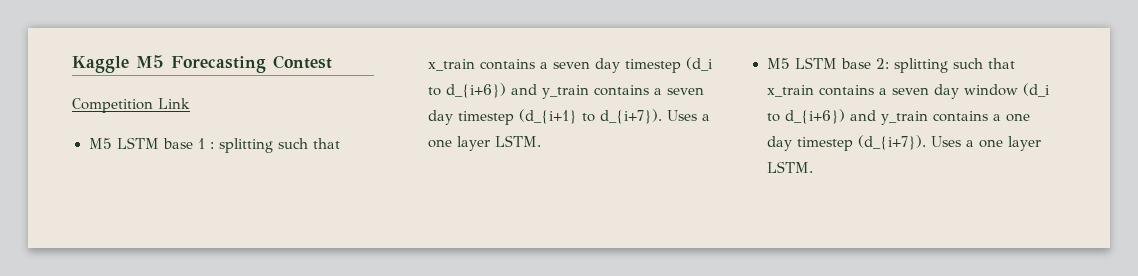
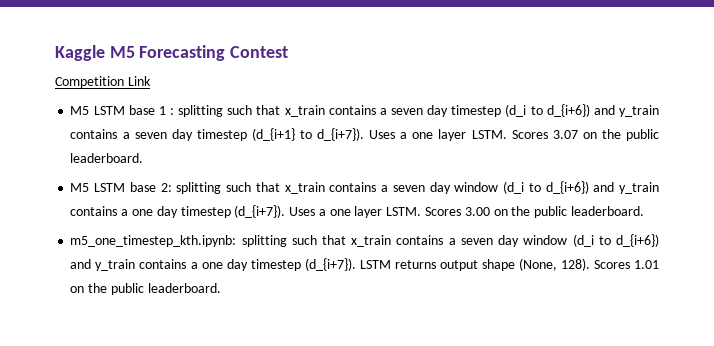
+ Scores 3.07 on the public leaderboard.
+ Scores 3.00 on the public leaderboard.
+ m5_one_timestep_kth.ipynb: splitting such that x_train contains a seven day window (d_i to d_{i+6}) and y_train contains a one day timestep (d_{i+7}). LSTM returns output shape (None, 128). Scores 1.01 on the public leaderboard.

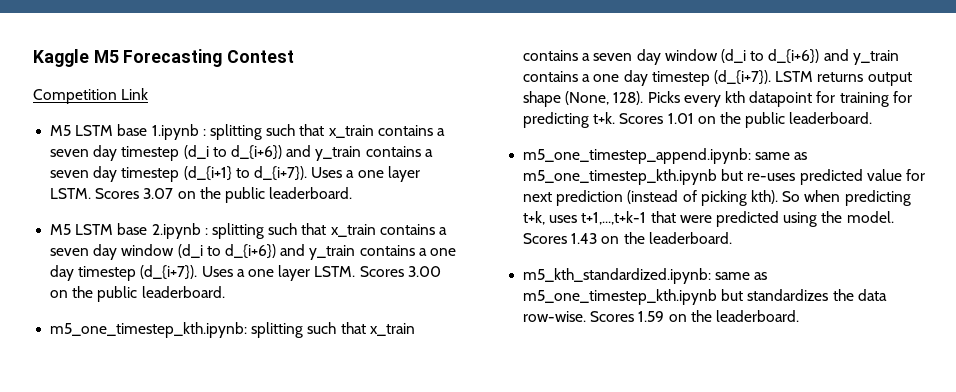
- M5 LSTM base 1 : splitting such that x_train contains a seven day timestep (d_i to d_{i+6}) and y_train contains a seven day timestep (d_{i+1} to d_{i+7}).
+ M5 LSTM base 1.ipynb : splitting such that x_train contains a seven day timestep (d_i to d_{i+6}) and y_train contains a seven day timestep (d_{i+1} to d_{i+7}).
- M5 LSTM base 2: splitting such that x_train contains a seven day window (d_i to d_{i+6}) and y_train contains a one day timestep (d_{i+7}).
+ M5 LSTM base 2.ipynb : splitting such that x_train contains a seven day window (d_i to d_{i+6}) and y_train contains a one day timestep (d_{i+7}).
+ Picks every kth datapoint for training for predicting t+k.
+ m5_one_timestep_append.ipynb: same as m5_one_timestep_kth.ipynb but re-uses predicted value for next prediction (instead of picking kth). So when predicting t+k, uses t+1,...,t+k-1 that were predicted using the model. Scores 1.43 on the leaderboard.
+ m5_kth_standardized.ipynb: same as m5_one_timestep_kth.ipynb but standardizes the data row-wise. Scores 1.59 on the leaderboard.

